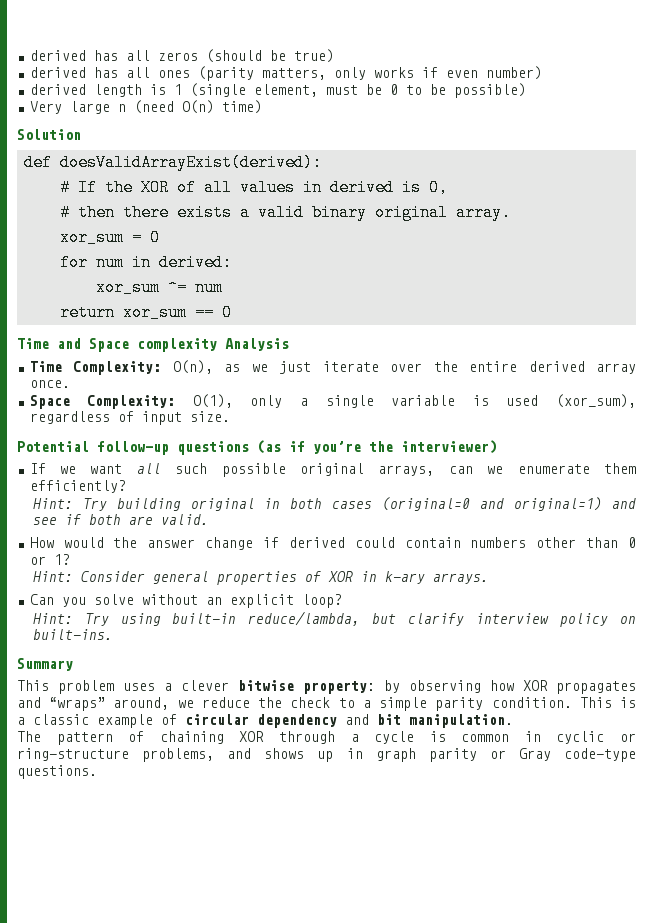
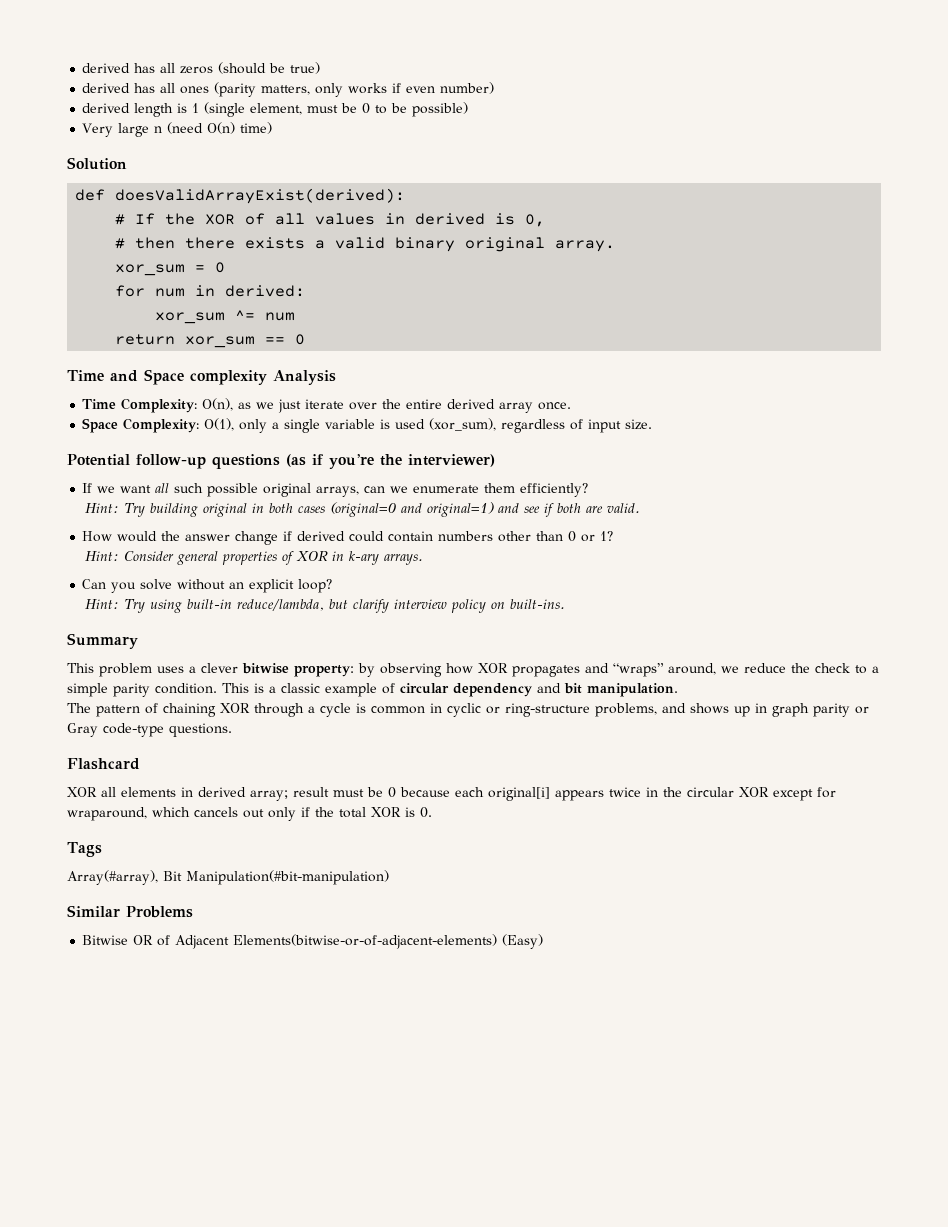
+ Flashcard
+ XOR all elements in derived array; result must be 0 because each original[i] appears twice in the circular XOR except for wraparound, which cancels out only if the total XOR is 0.
+ Tags
+ Array(#array), Bit Manipulation(#bit-manipulation)
+ Similar Problems
+ Bitwise OR of Adjacent Elements(bitwise-or-of-adjacent-elements) (Easy)

